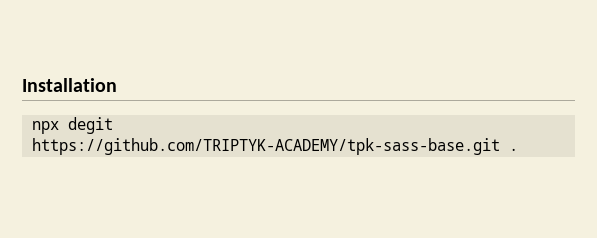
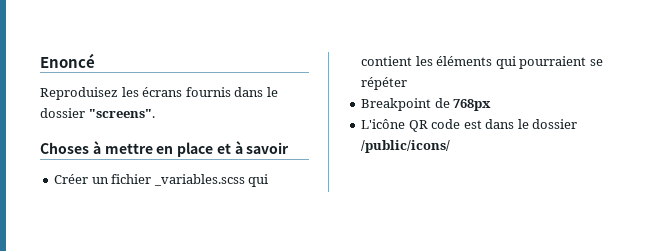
- Installation
- npx degit https://github.com/TRIPTYK-ACADEMY/tpk-sass-base.git .
+ Enoncé
+ Reproduisez les écrans fournis dans le dossier "screens".
+ Choses à mettre en place et à savoir
+ Créer un fichier _variables.scss qui contient les éléments qui pourraient se répéter
+ Breakpoint de 768px
+ L'icône QR code est dans le dossier /public/icons/

